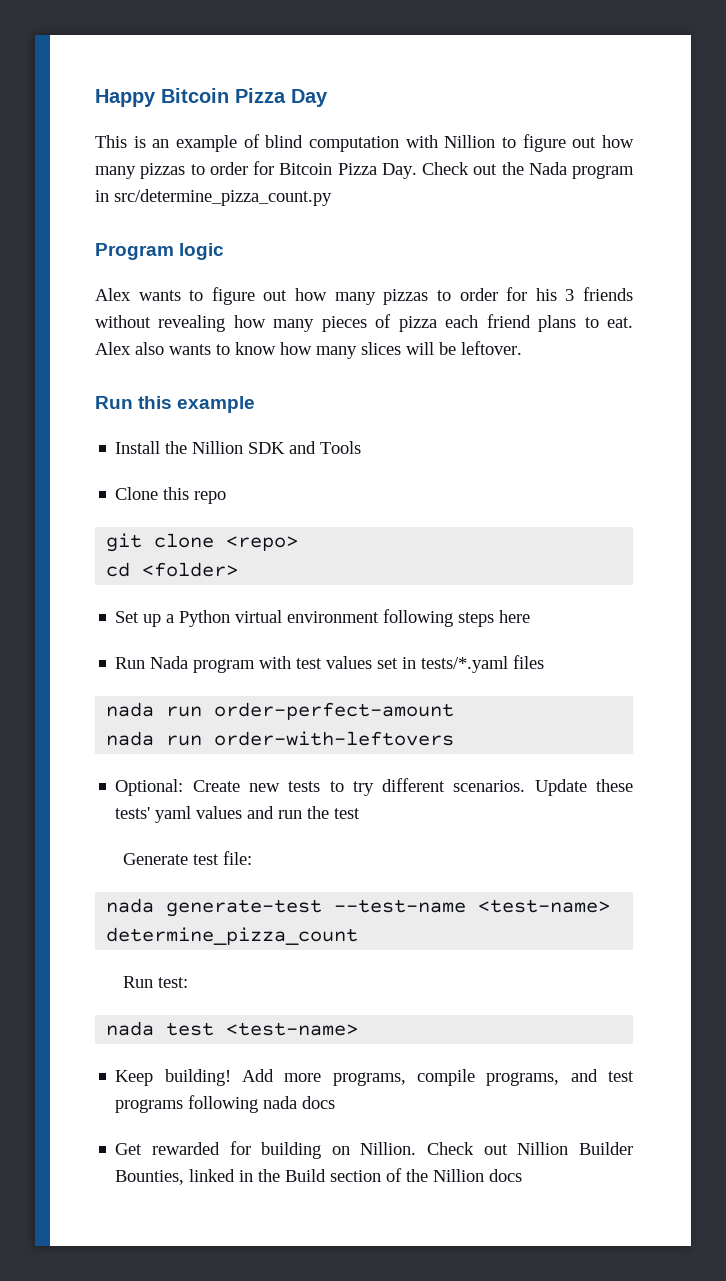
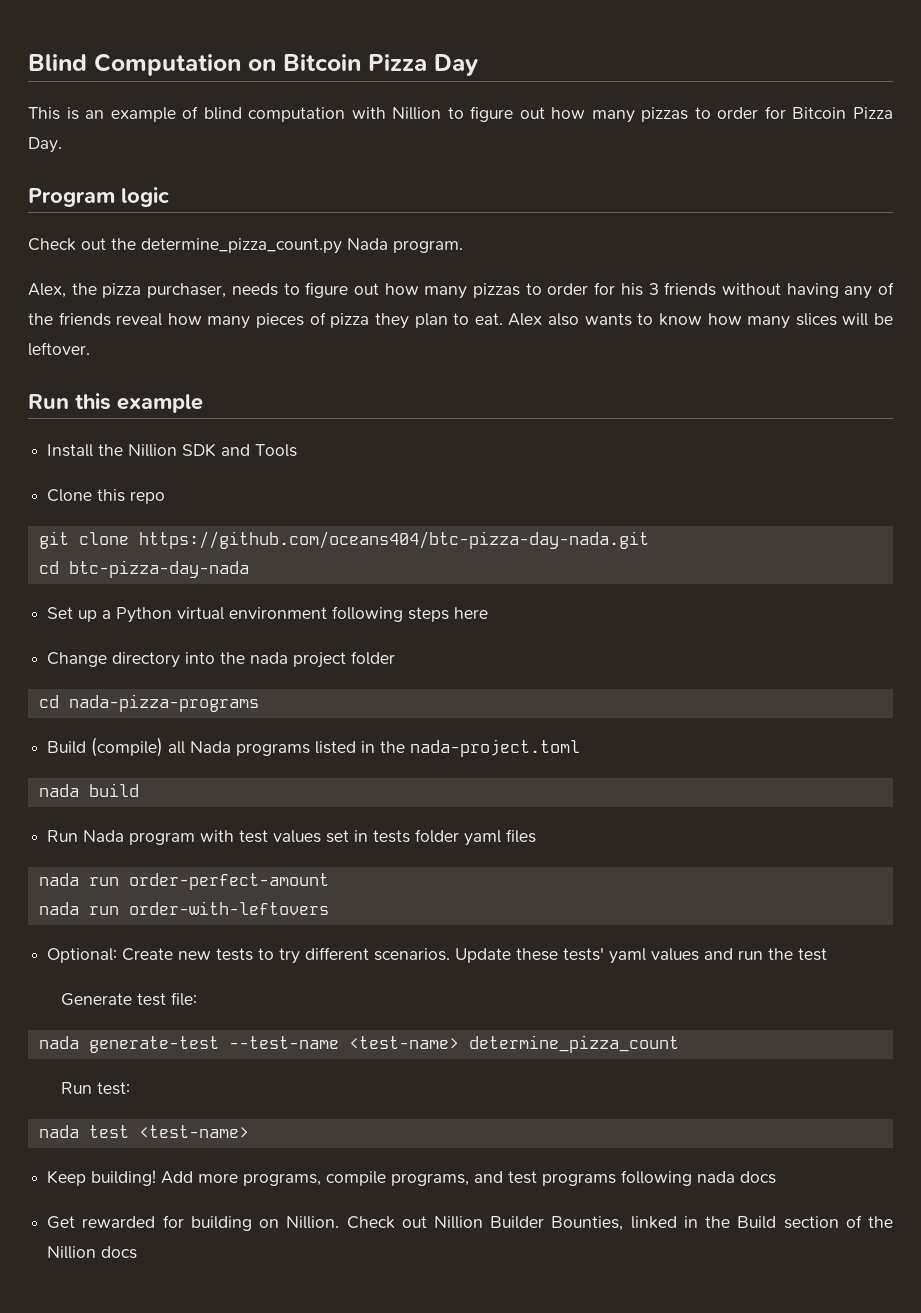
- Happy Bitcoin Pizza Day
+ Blind Computation on Bitcoin Pizza Day
- This is an example of blind computation with Nillion to figure out how many pizzas to order for Bitcoin Pizza Day. Check out the Nada program in src/determine_pizza_count.py
+ This is an example of blind computation with Nillion to figure out how many pizzas to order for Bitcoin Pizza Day.
  Program logic
- Alex wants to figure out how many pizzas to order for his 3 friends without revealing how many pieces of pizza each friend plans to eat.
+ Check out the determine_pizza_count.py Nada program.
+ Alex, the pizza purchaser, needs to figure out how many pizzas to order for his 3 friends without having any of the friends reveal how many pieces of pizza they plan to eat.
- git clone <repo>
- cd <folder>
+ git clone https://github.com/oceans404/btc-pizza-day-nada.git
+ cd btc-pizza-day-nada
+ Change directory into the nada project folder
+ cd nada-pizza-programs
+ Build (compile) all Nada programs listed in the nada-project.toml
+ nada build
- Run Nada program with test values set in tests/*.yaml files
+ Run Nada program with test values set in tests folder yaml files

